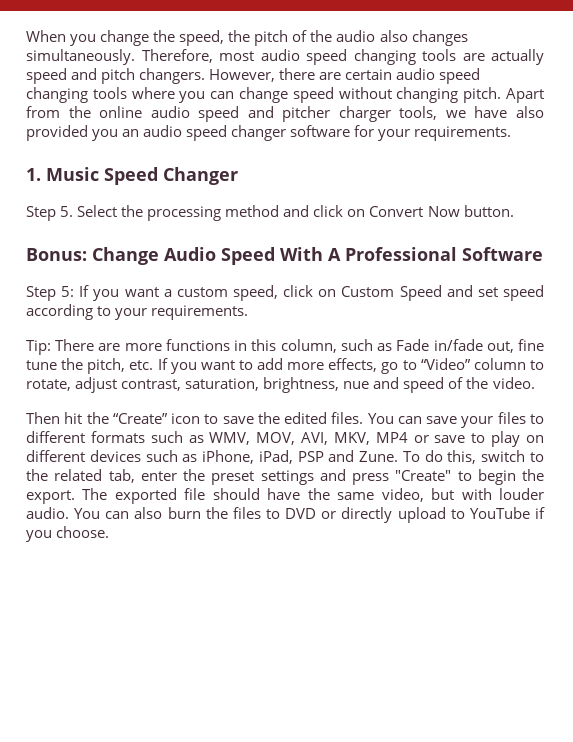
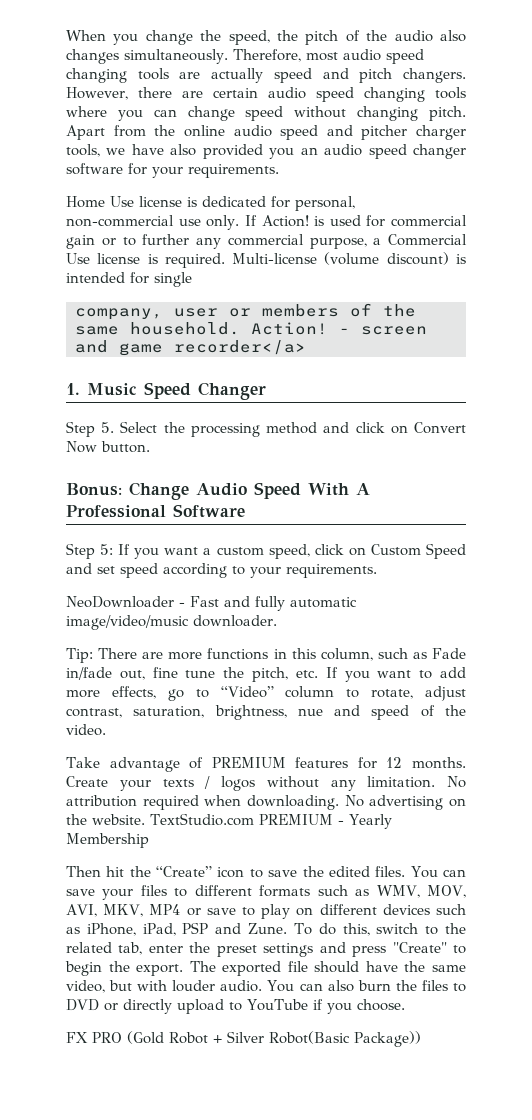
+ Home Use license is dedicated for personal, non-commercial use only. If Action! is used for commercial gain or to further any commercial purpose, a Commercial Use license is required. Multi-license (volume discount) is intended for single
+ company, user or members of the same household. Action! - screen and game recorder</a>
+ NeoDownloader - Fast and fully automatic image/video/music downloader.
+ Take advantage of PREMIUM features for 12 months. Create your texts / logos without any limitation. No attribution required when downloading. No advertising on the website. TextStudio.com PREMIUM - Yearly Membership
+ FX PRO (Gold Robot + Silver Robot(Basic Package))

